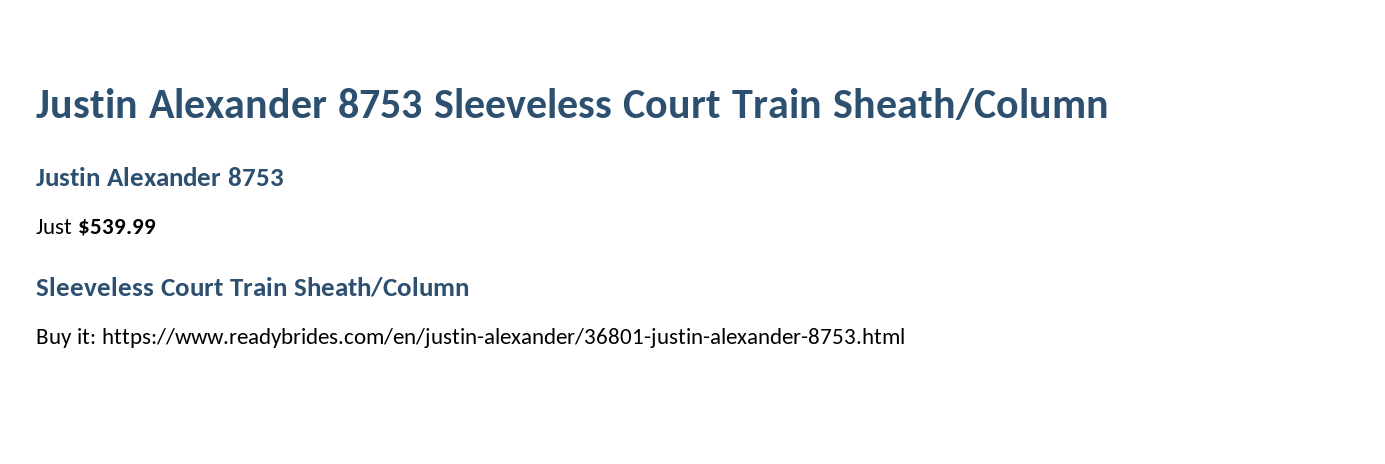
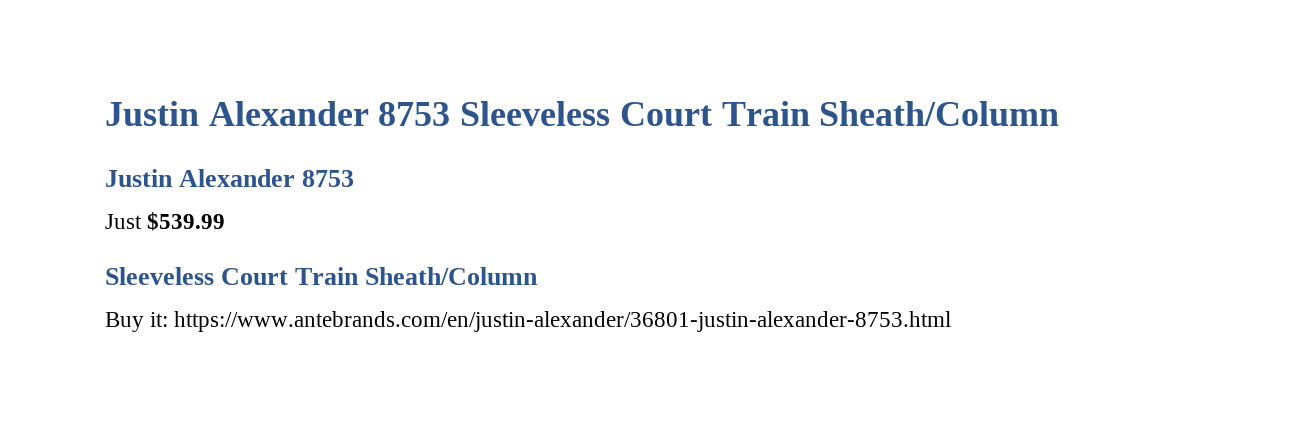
- Buy it: https://www.readybrides.com/en/justin-alexander/36801-justin-alexander-8753.html
+ Buy it: https://www.antebrands.com/en/justin-alexander/36801-justin-alexander-8753.html

